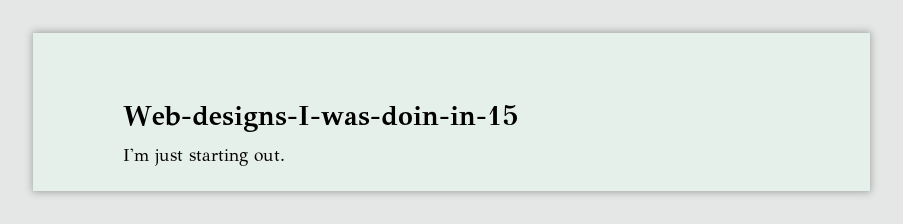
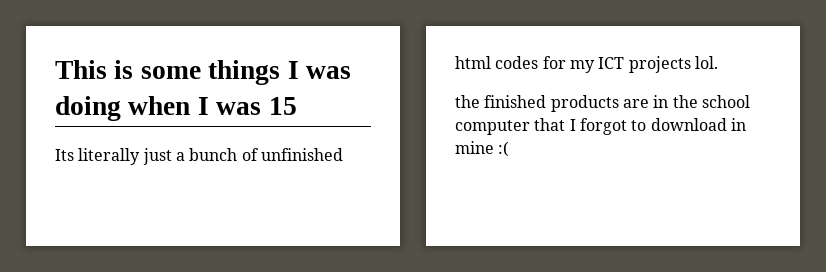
- Web-designs-I-was-doin-in-15
- I'm just starting out.
+ This is some things I was doing when I was 15
+ Its literally just a bunch of unfinished html codes for my ICT projects lol.
+ the finished products are in the school computer that I forgot to download in mine :(

